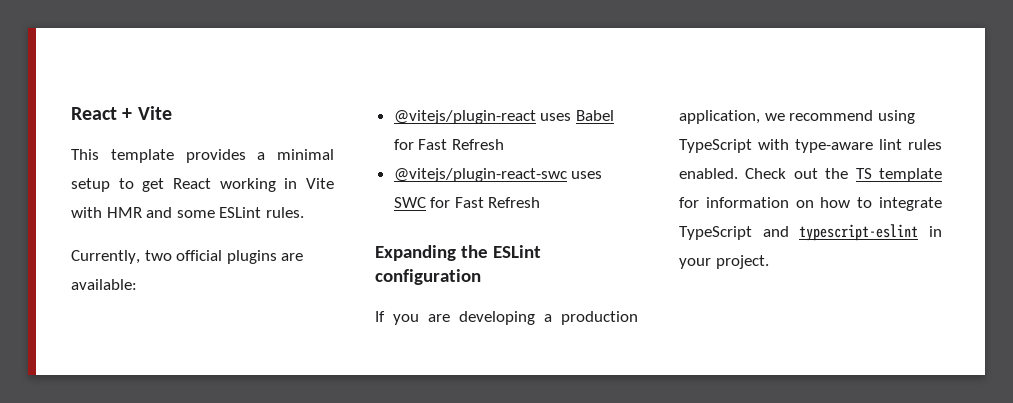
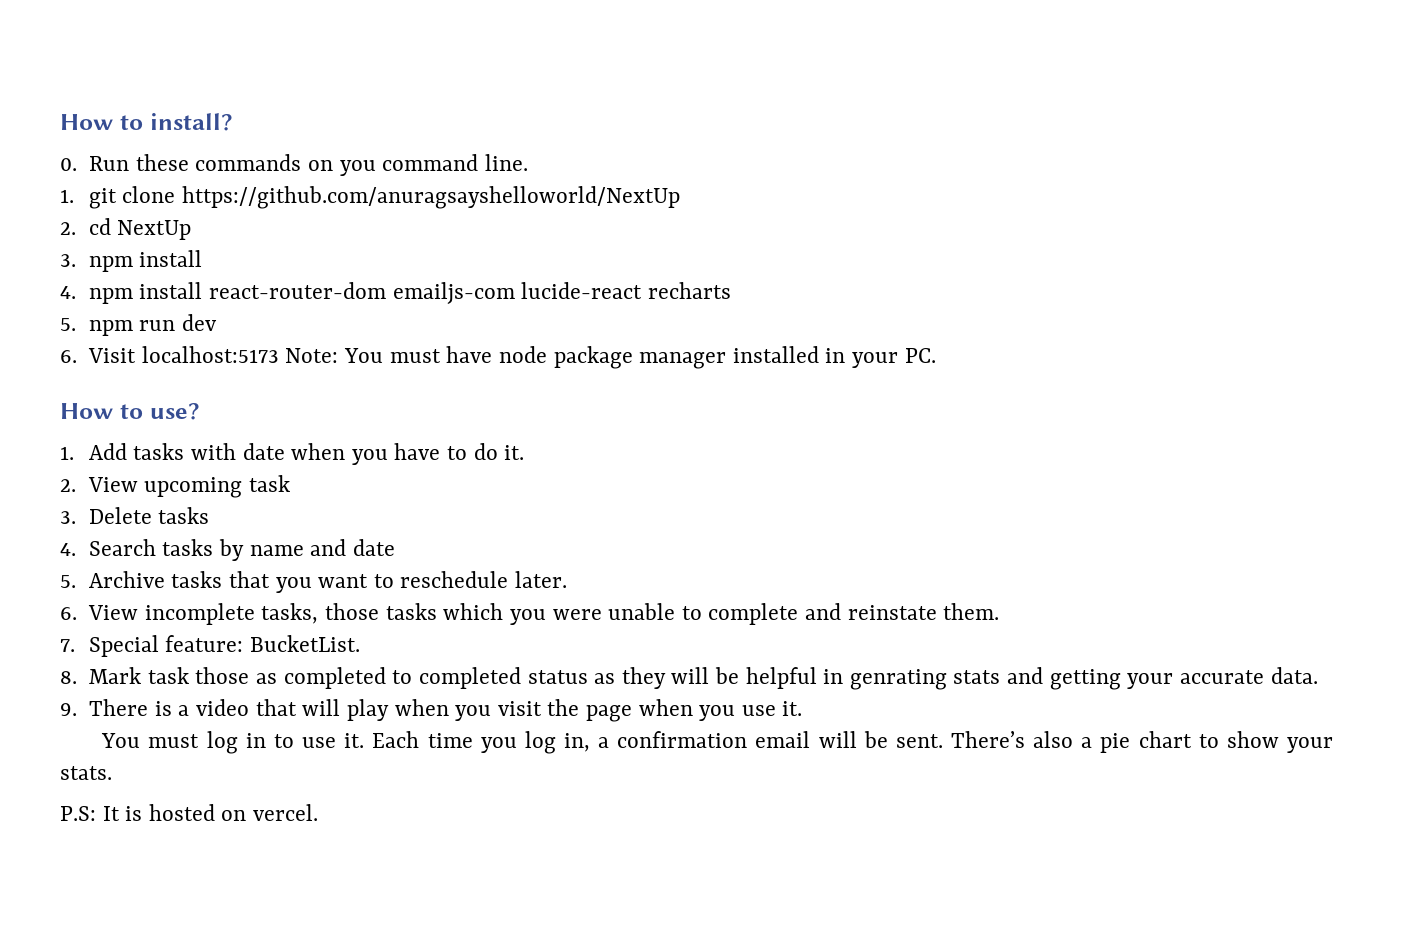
- React + Vite
- This template provides a minimal setup to get React working in Vite with HMR and some ESLint rules.
- Currently, two official plugins are available:
- @vitejs/plugin-react uses Babel for Fast Refresh
- @vitejs/plugin-react-swc uses SWC for Fast Refresh
- Expanding the ESLint configuration
- If you are developing a production application, we recommend using TypeScript with type-aware lint rules enabled. Check out the TS template for information on how to integrate TypeScript and typescript-eslint in your project.
+ How to install?
+ 0. Run these commands on you command line.
+ 1. git clone https://github.com/anuragsayshelloworld/NextUp
+ 2. cd NextUp
+ 3. npm install
+ 4. npm install react-router-dom emailjs-com lucide-react recharts
+ 5. npm run dev
+ 6. Visit localhost:5173 Note: You must have node package manager installed in your PC.
+ How to use?
+ 1. Add tasks with date when you have to do it.
+ 2. View upcoming task
+ 3. Delete tasks
+ 4. Search tasks by name and date
+ 5. Archive tasks that you want to reschedule later.
+ 6. View incomplete tasks, those tasks which you were unable to complete and reinstate them.
+ 7. Special feature: BucketList.
+ 8. Mark task those as completed to completed status as they will be helpful in genrating stats and getting your accurate data.
+ 9. There is a video that will play when you visit the page when you use it.
+ You must log in to use it. Each time you log in, a confirmation email will be sent. There’s also a pie chart to show your stats.
+ P.S: It is hosted on vercel.

